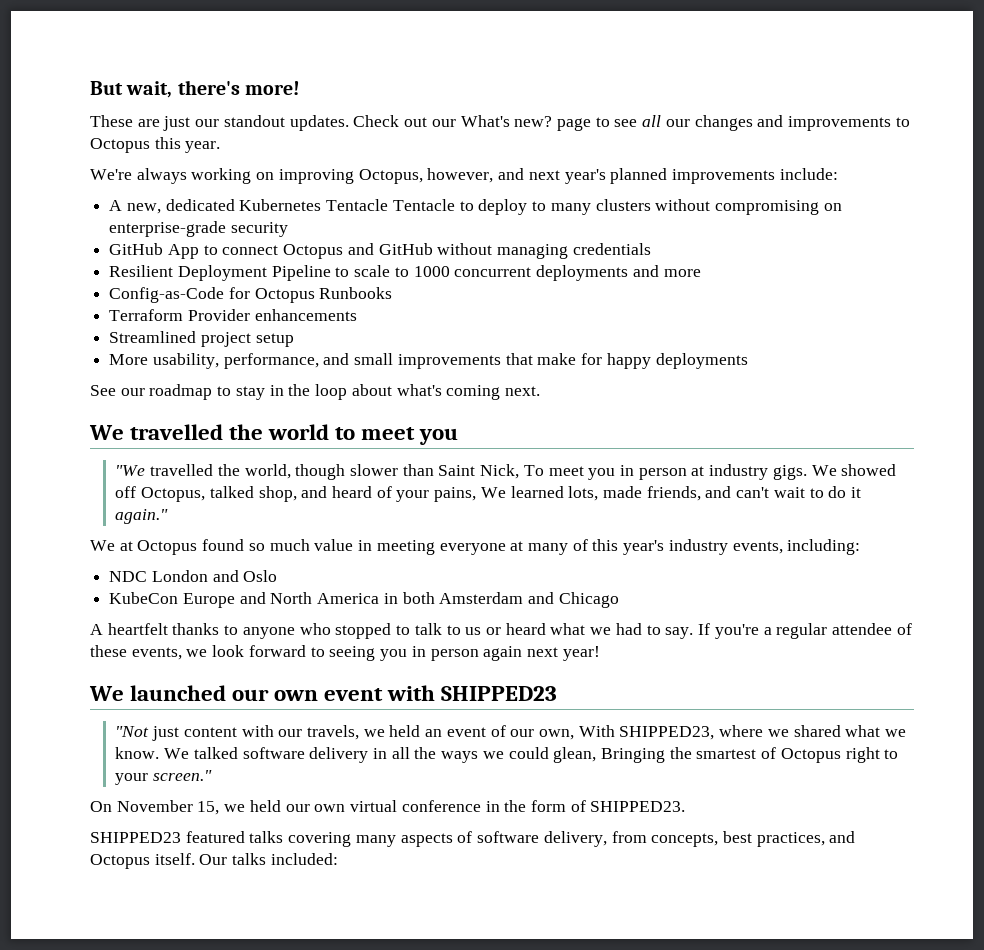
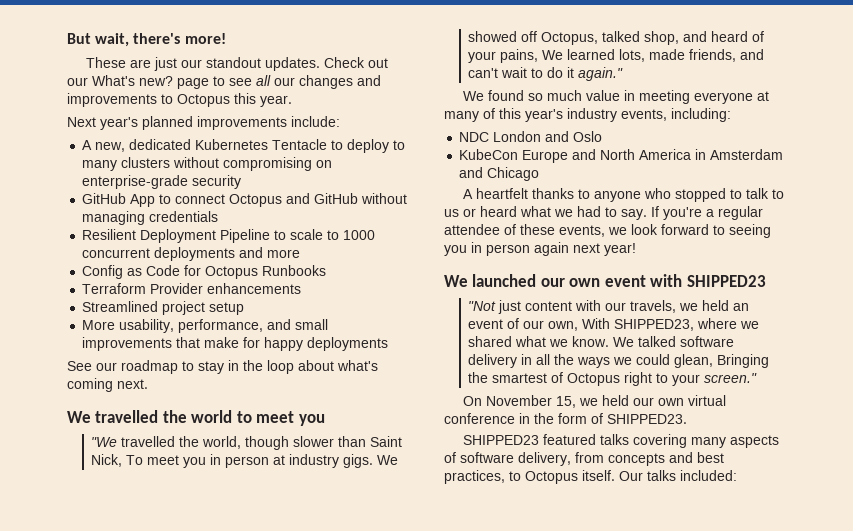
- We're always working on improving Octopus, however, and next year's planned improvements include:
+ Next year's planned improvements include:
- A new, dedicated Kubernetes Tentacle Tentacle to deploy to many clusters without compromising on enterprise-grade security
+ A new, dedicated Kubernetes Tentacle to deploy to many clusters without compromising on enterprise-grade security
- Config-as-Code for Octopus Runbooks
+ Config as Code for Octopus Runbooks
- We at Octopus found so much value in meeting everyone at many of this year's industry events, including:
+ We found so much value in meeting everyone at many of this year's industry events, including:
- KubeCon Europe and North America in both Amsterdam and Chicago
+ KubeCon Europe and North America in Amsterdam and Chicago
- SHIPPED23 featured talks covering many aspects of software delivery, from concepts, best practices, and Octopus itself.
+ SHIPPED23 featured talks covering many aspects of software delivery, from concepts and best practices, to Octopus itself.

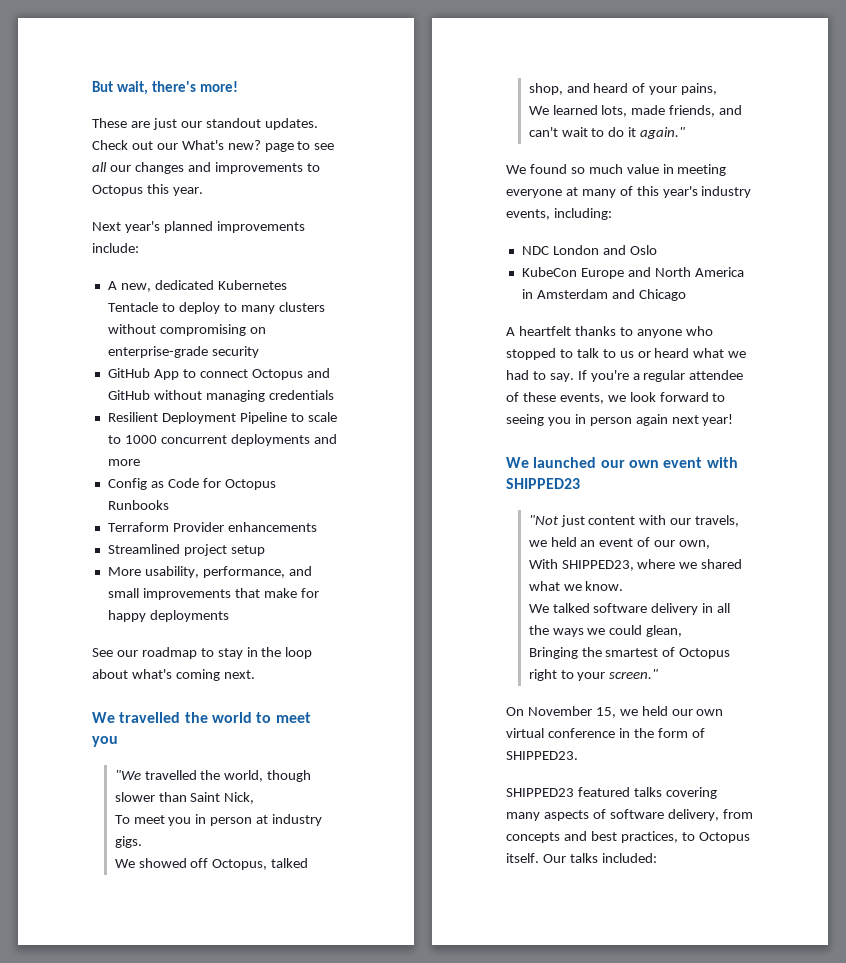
- "We travelled the world, though slower than Saint Nick, To meet you in person at industry gigs. We showed off Octopus, talked shop, and heard of your pains, We learned lots, made friends, and can't wait to do it again."
+ "We travelled the world, though slower than Saint Nick,
+ To meet you in person at industry gigs.
+ We showed off Octopus, talked shop, and heard of your pains,
+ We learned lots, made friends, and can't wait to do it again."
- "Not just content with our travels, we held an event of our own, With SHIPPED23, where we shared what we know. We talked software delivery in all the ways we could glean, Bringing the smartest of Octopus right to your screen."
+ "Not just content with our travels, we held an event of our own,
+ With SHIPPED23, where we shared what we know.
+ We talked software delivery in all the ways we could glean,
+ Bringing the smartest of Octopus right to your screen."

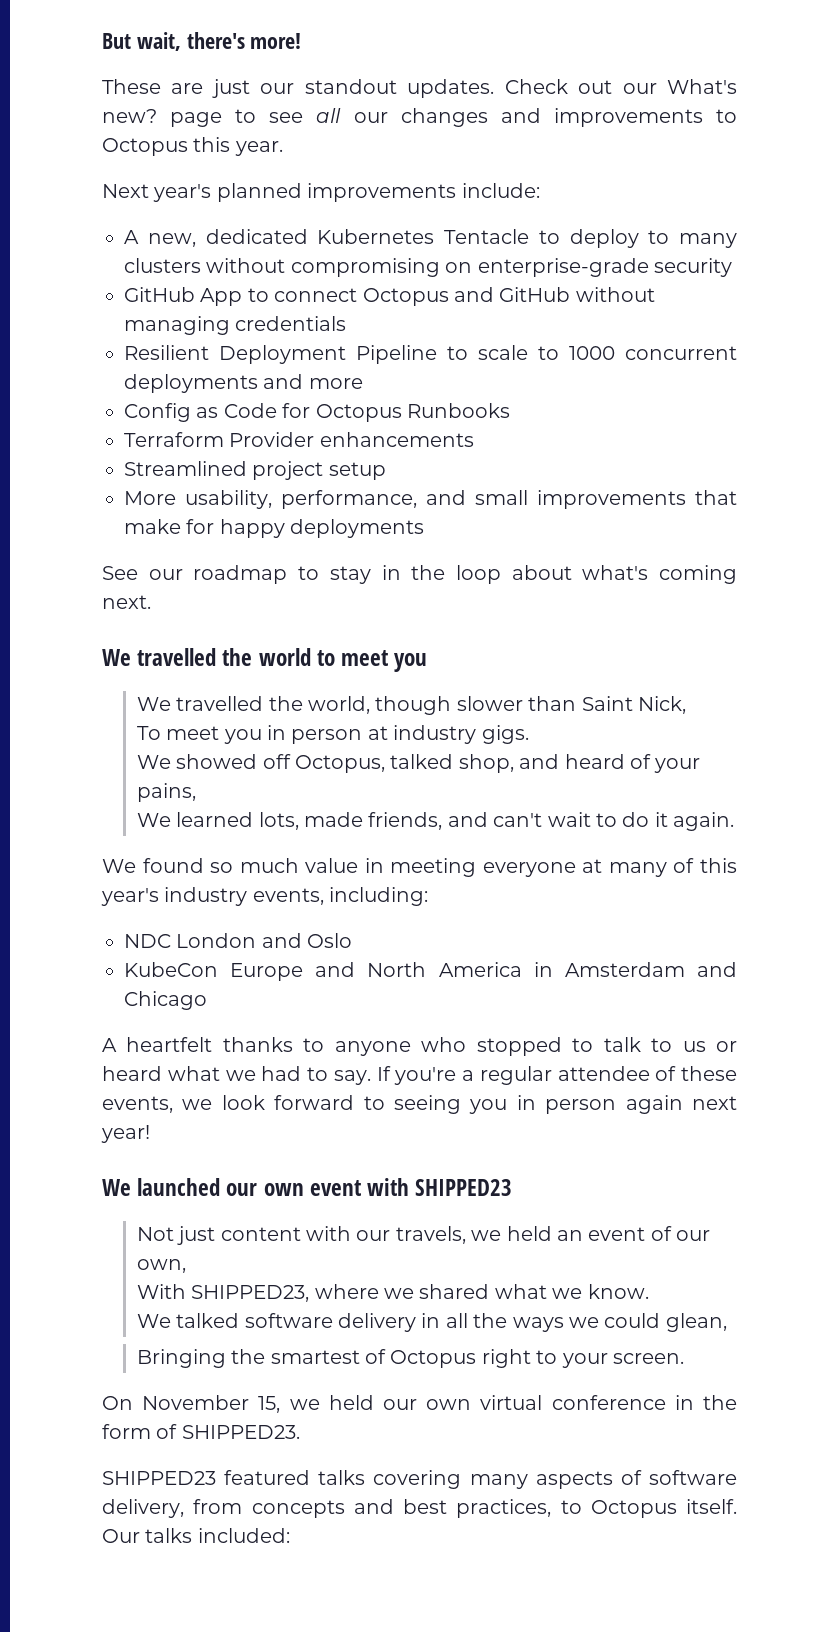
- "We travelled the world, though slower than Saint Nick,
+ We travelled the world, though slower than Saint Nick,
- We learned lots, made friends, and can't wait to do it again."
+ We learned lots, made friends, and can't wait to do it again.
- "Not just content with our travels, we held an event of our own,
+ Not just content with our travels, we held an event of our own,
- Bringing the smartest of Octopus right to your screen."
+ Bringing the smartest of Octopus right to your screen.

